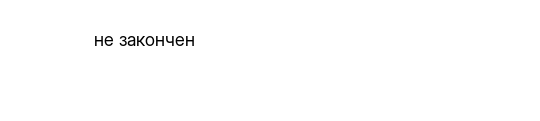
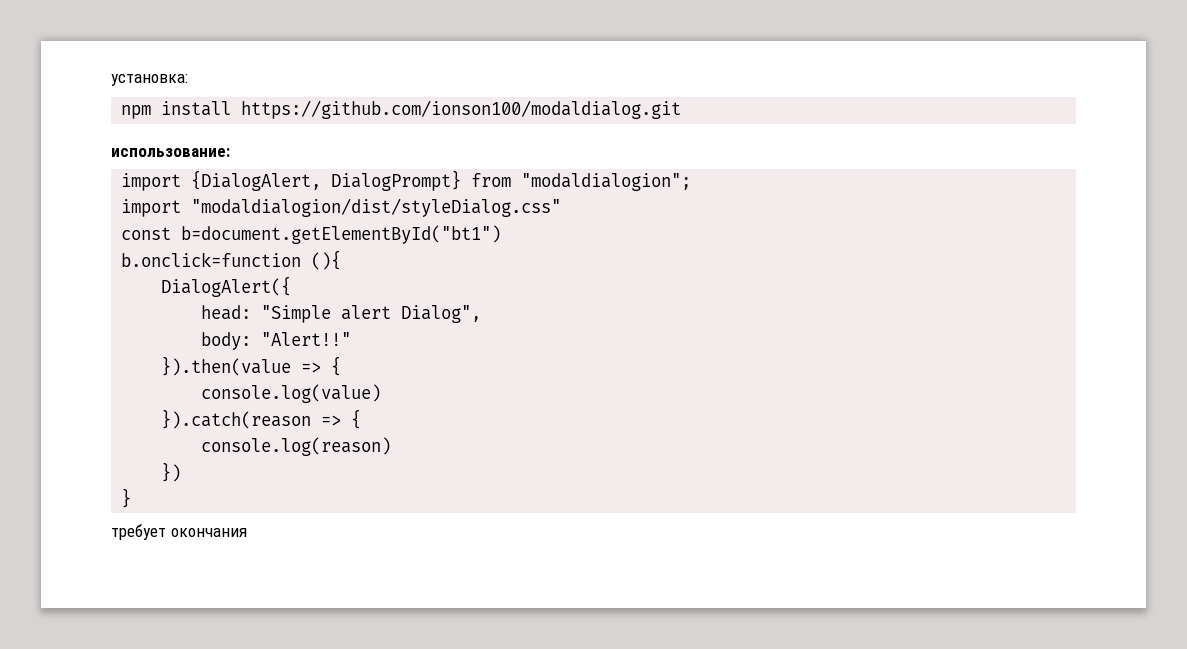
- не закончен
+ установка:
+ npm install https://github.com/ionson100/modaldialog.git
+ использование:
+ import {DialogAlert, DialogPrompt} from "modaldialogion";
+ import "modaldialogion/dist/styleDialog.css"
+ const b=document.getElementById("bt1")
+ b.onclick=function (){
+ DialogAlert({
+ head: "Simple alert Dialog",
+ body: "Alert!!"
+ }).then(value => {
+ console.log(value)
+ }).catch(reason => {
+ console.log(reason)
+ })
+ }
+ требует окончания

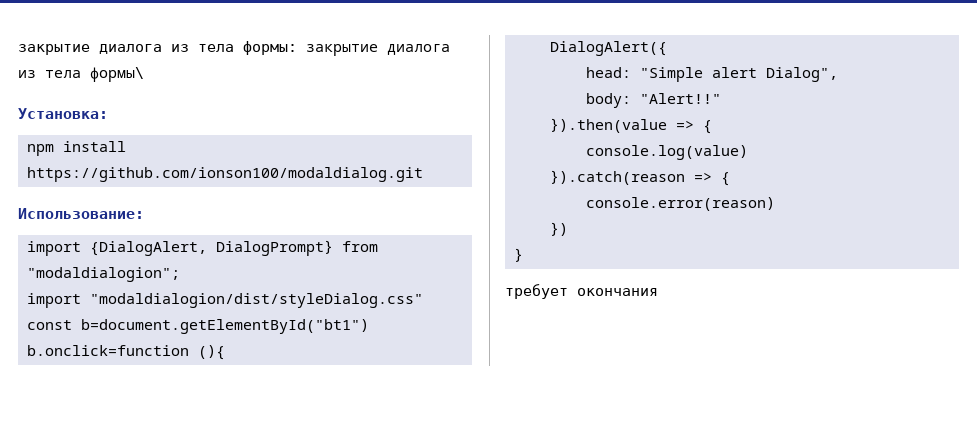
- установка:
+ закрытие диалога из тела формы: закрытие диалога из тела формы\
+ Установка:
- использование:
+ Использование:
- console.log(reason)
+ console.error(reason)

